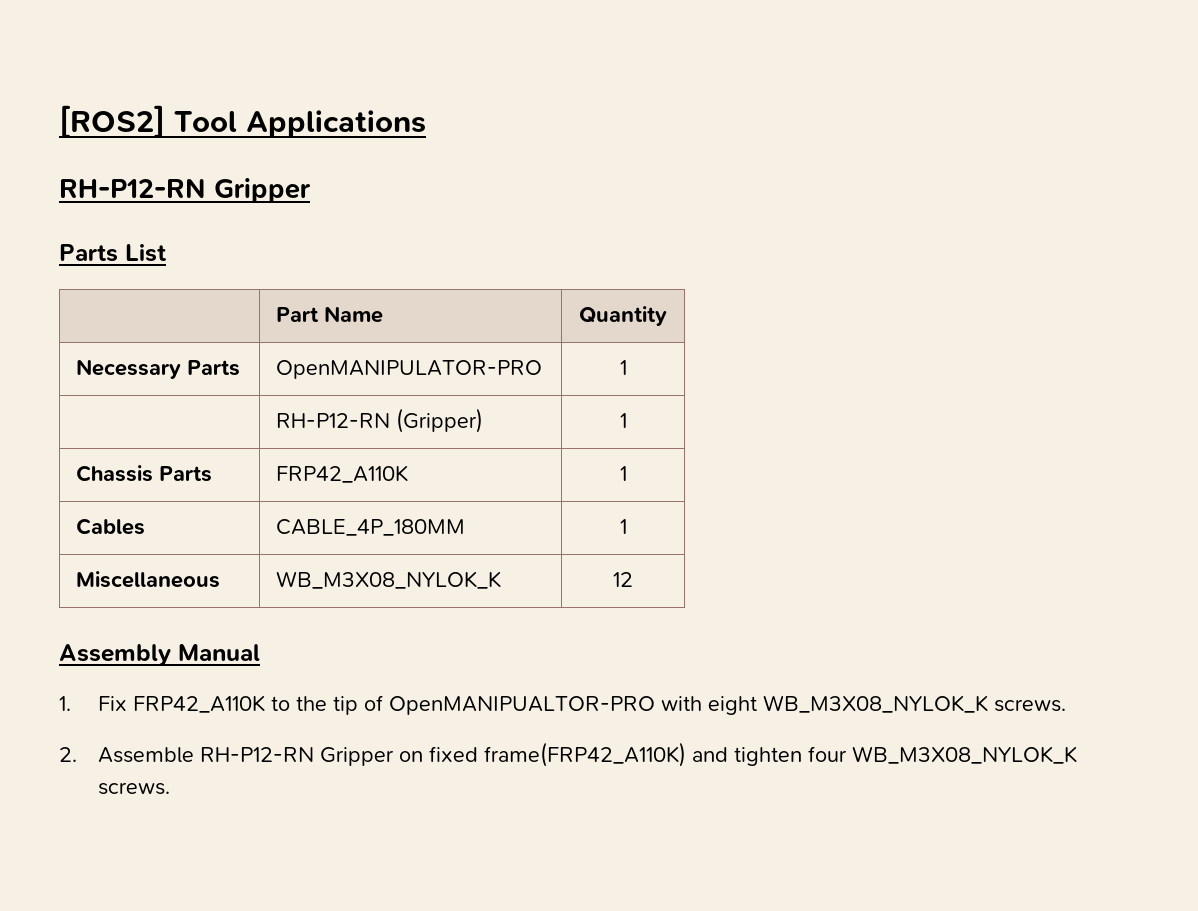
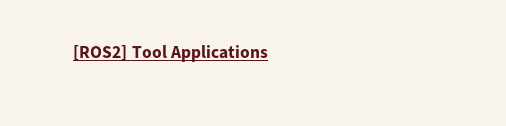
  [ROS2] Tool Applications
- RH-P12-RN Gripper
- Parts List
- | Part Name | Quantity
- Necessary Parts | OpenMANIPULATOR-PRO | 1
- | RH-P12-RN (Gripper) | 1
- Chassis Parts | FRP42_A110K | 1
- Cables | CABLE_4P_180MM | 1
- Miscellaneous | WB_M3X08_NYLOK_K | 12
- Assembly Manual
- 1. Fix FRP42_A110K to the tip of OpenMANIPUALTOR-PRO with eight WB_M3X08_NYLOK_K screws.
- 2. Assemble RH-P12-RN Gripper on fixed frame(FRP42_A110K) and tighten four WB_M3X08_NYLOK_K screws.

